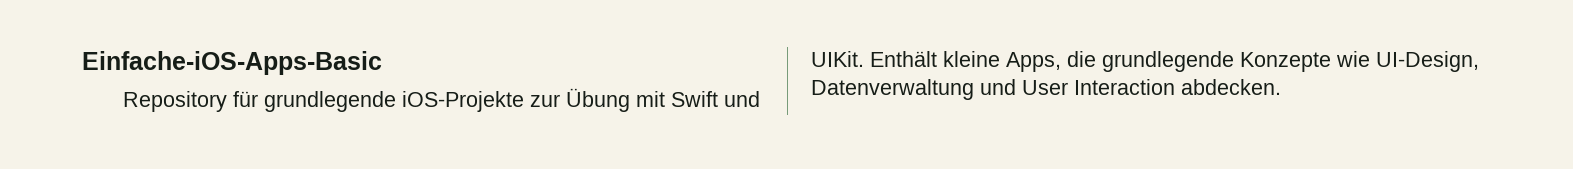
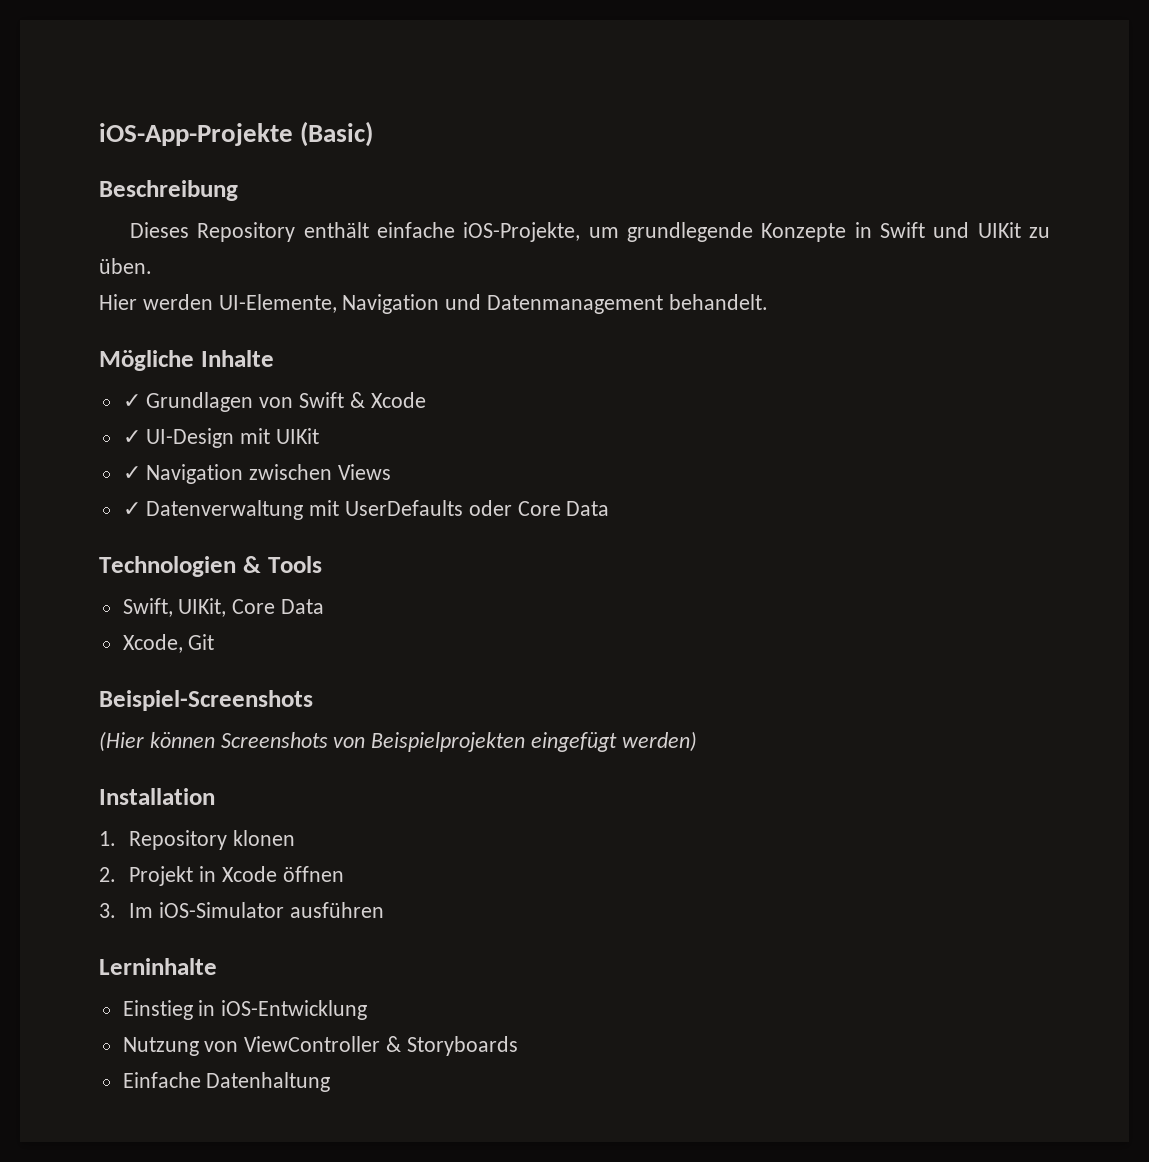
- Einfache-iOS-Apps-Basic
- Repository für grundlegende iOS-Projekte zur Übung mit Swift und UIKit. Enthält kleine Apps, die grundlegende Konzepte wie UI-Design, Datenverwaltung und User Interaction abdecken.
+ iOS-App-Projekte (Basic)
+ Beschreibung
+ Dieses Repository enthält einfache iOS-Projekte, um grundlegende Konzepte in Swift und UIKit zu üben.
+ Hier werden UI-Elemente, Navigation und Datenmanagement behandelt.
+ Mögliche Inhalte
+ ✓ Grundlagen von Swift & Xcode
+ ✓ UI-Design mit UIKit
+ ✓ Navigation zwischen Views
+ ✓ Datenverwaltung mit UserDefaults oder Core Data
+ Technologien & Tools
+ Swift, UIKit, Core Data
+ Xcode, Git
+ Beispiel-Screenshots
+ (Hier können Screenshots von Beispielprojekten eingefügt werden)
+ Installation
+ 1. Repository klonen
+ 2. Projekt in Xcode öffnen
+ 3. Im iOS-Simulator ausführen
+ Lerninhalte
+ Einstieg in iOS-Entwicklung
+ Nutzung von ViewController & Storyboards
+ Einfache Datenhaltung

